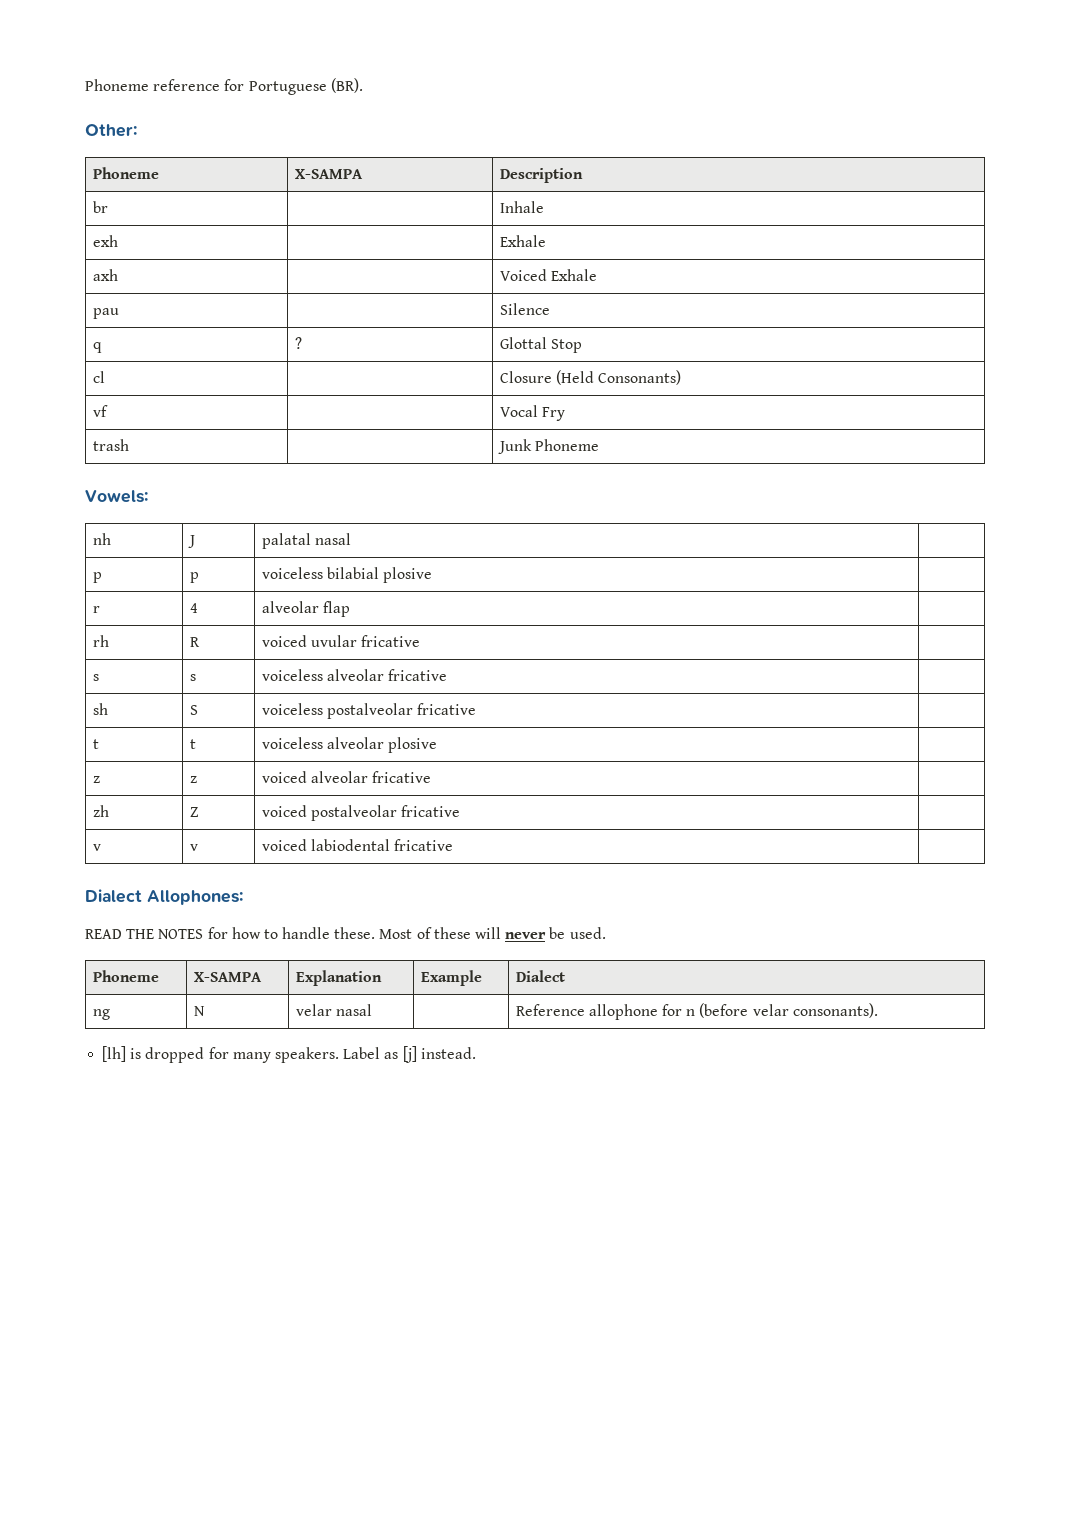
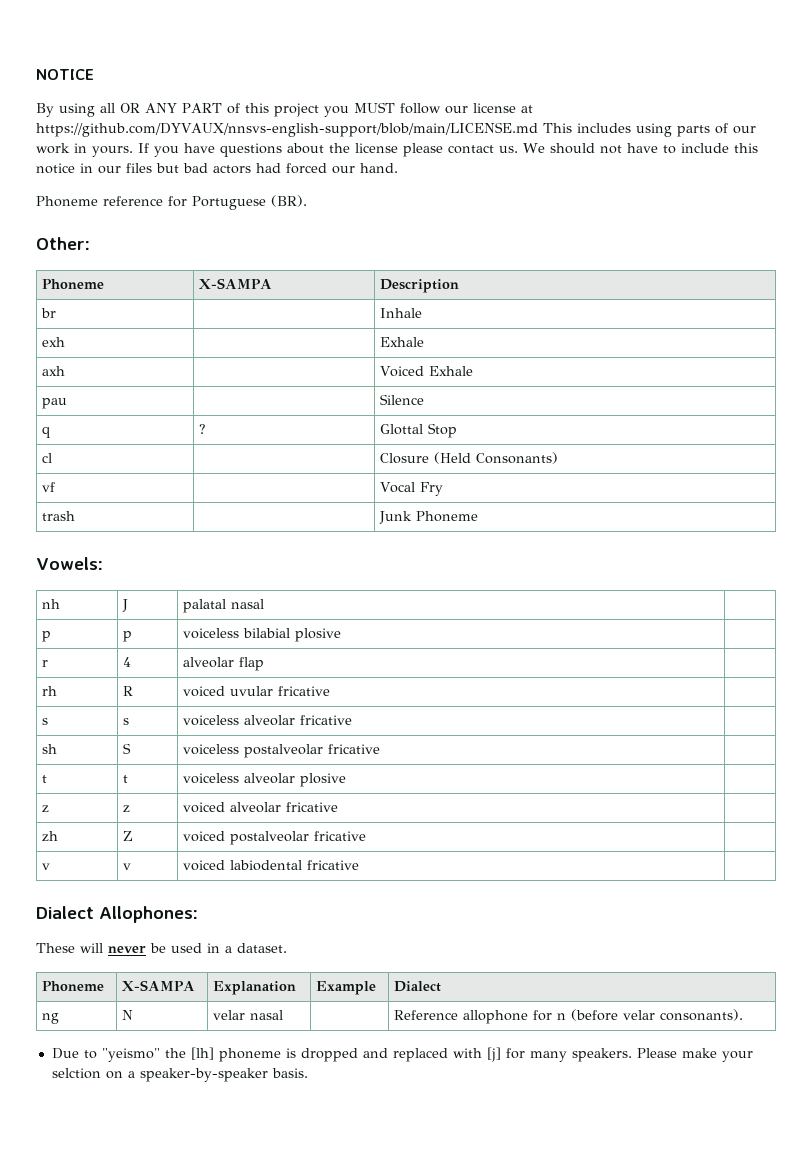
+ NOTICE
+ By using all OR ANY PART of this project you MUST follow our license at https://github.com/DYVAUX/nnsvs-english-support/blob/main/LICENSE.md This includes using parts of our work in yours. If you have questions about the license please contact us. We should not have to include this notice in our files but bad actors had forced our hand.
- READ THE NOTES for how to handle these. Most of these will never be used.
+ These will never be used in a dataset.
- [lh] is dropped for many speakers. Label as [j] instead.
+ Due to "yeismo" the [lh] phoneme is dropped and replaced with [j] for many speakers. Please make your selction on a speaker-by-speaker basis.

